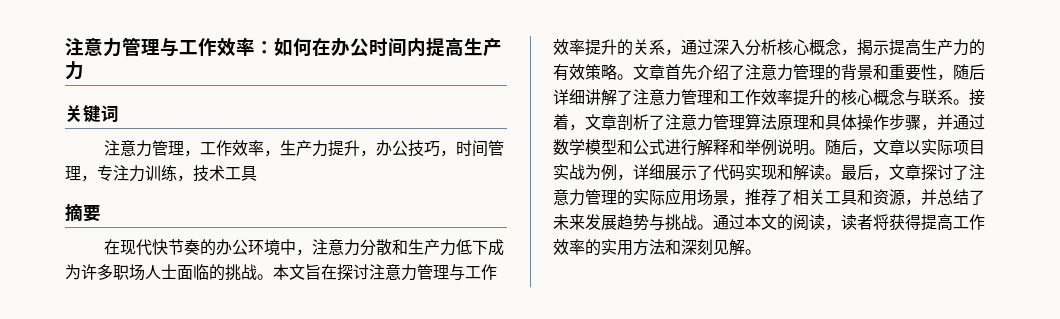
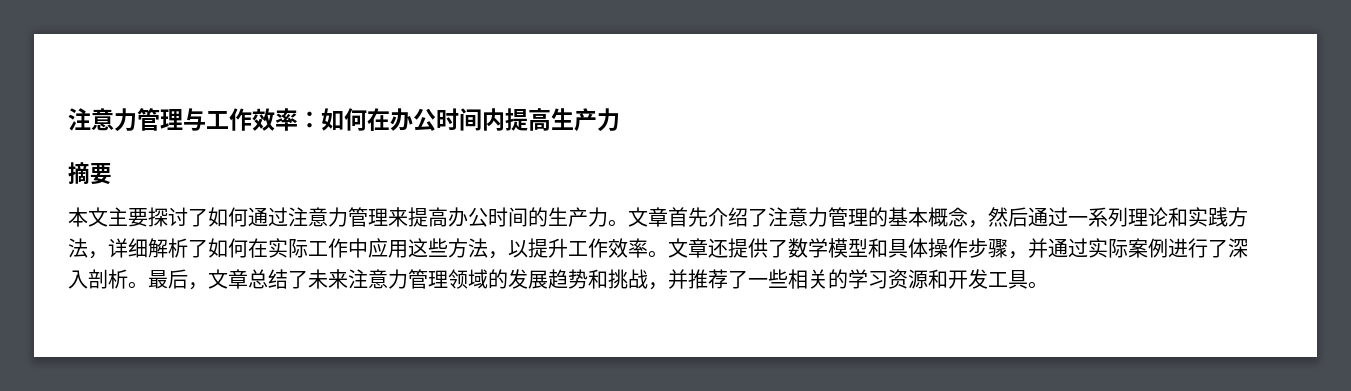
- 关键词
- 注意力管理，工作效率，生产力提升，办公技巧，时间管理，专注力训练，技术工具
  摘要
- 在现代快节奏的办公环境中，注意力分散和生产力低下成为许多职场人士面临的挑战。本文旨在探讨注意力管理与工作效率提升的关系，通过深入分析核心概念，揭示提高生产力的有效策略。
+ 本文主要探讨了如何通过注意力管理来提高办公时间的生产力。
- 文章首先介绍了注意力管理的背景和重要性，随后详细讲解了注意力管理和工作效率提升的核心概念与联系。接着，文章剖析了注意力管理算法原理和具体操作步骤，并通过数学模型和公式进行解释和举例说明。随后，文章以实际项目实战为例，详细展示了代码实现和解读。最后，文章探讨了注意力管理的实际应用场景，推荐了相关工具和资源，并总结了未来发展趋势与挑战。通过本文的阅读，读者将获得提高工作效率的实用方法和深刻见解。
+ 文章首先介绍了注意力管理的基本概念，然后通过一系列理论和实践方法，详细解析了如何在实际工作中应用这些方法，以提升工作效率。文章还提供了数学模型和具体操作步骤，并通过实际案例进行了深入剖析。最后，文章总结了未来注意力管理领域的发展趋势和挑战，并推荐了一些相关的学习资源和开发工具。

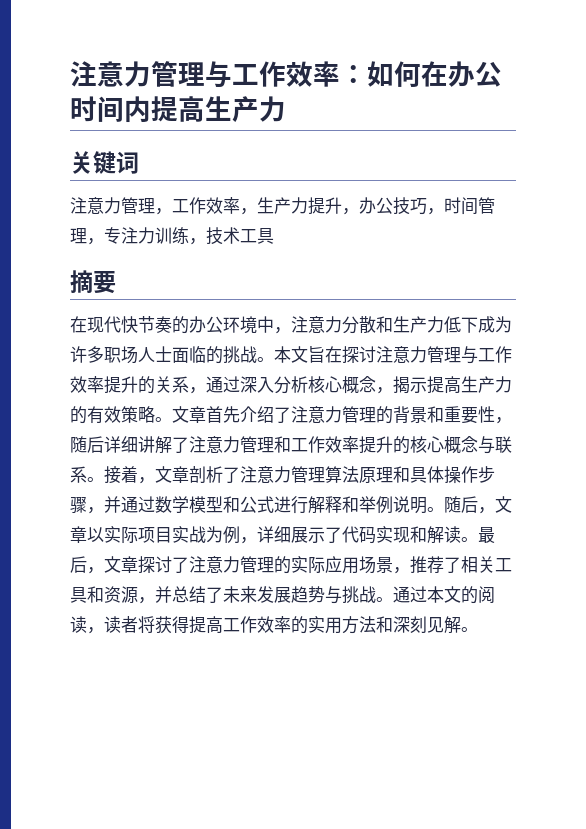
+ 关键词
+ 注意力管理，工作效率，生产力提升，办公技巧，时间管理，专注力训练，技术工具
  摘要
- 本文主要探讨了如何通过注意力管理来提高办公时间的生产力。
+ 在现代快节奏的办公环境中，注意力分散和生产力低下成为许多职场人士面临的挑战。本文旨在探讨注意力管理与工作效率提升的关系，通过深入分析核心概念，揭示提高生产力的有效策略。
- 文章首先介绍了注意力管理的基本概念，然后通过一系列理论和实践方法，详细解析了如何在实际工作中应用这些方法，以提升工作效率。文章还提供了数学模型和具体操作步骤，并通过实际案例进行了深入剖析。最后，文章总结了未来注意力管理领域的发展趋势和挑战，并推荐了一些相关的学习资源和开发工具。
+ 文章首先介绍了注意力管理的背景和重要性，随后详细讲解了注意力管理和工作效率提升的核心概念与联系。接着，文章剖析了注意力管理算法原理和具体操作步骤，并通过数学模型和公式进行解释和举例说明。随后，文章以实际项目实战为例，详细展示了代码实现和解读。最后，文章探讨了注意力管理的实际应用场景，推荐了相关工具和资源，并总结了未来发展趋势与挑战。通过本文的阅读，读者将获得提高工作效率的实用方法和深刻见解。

